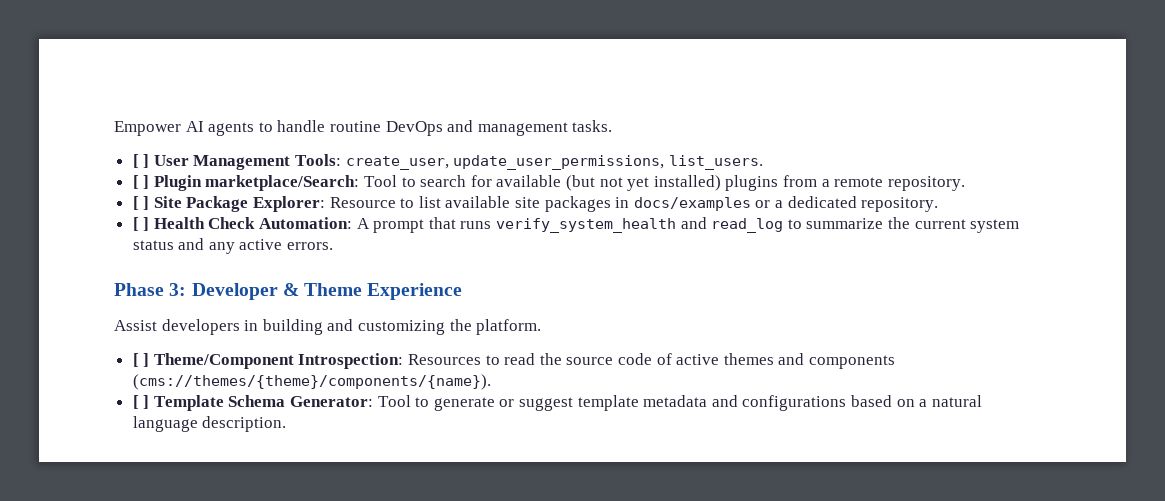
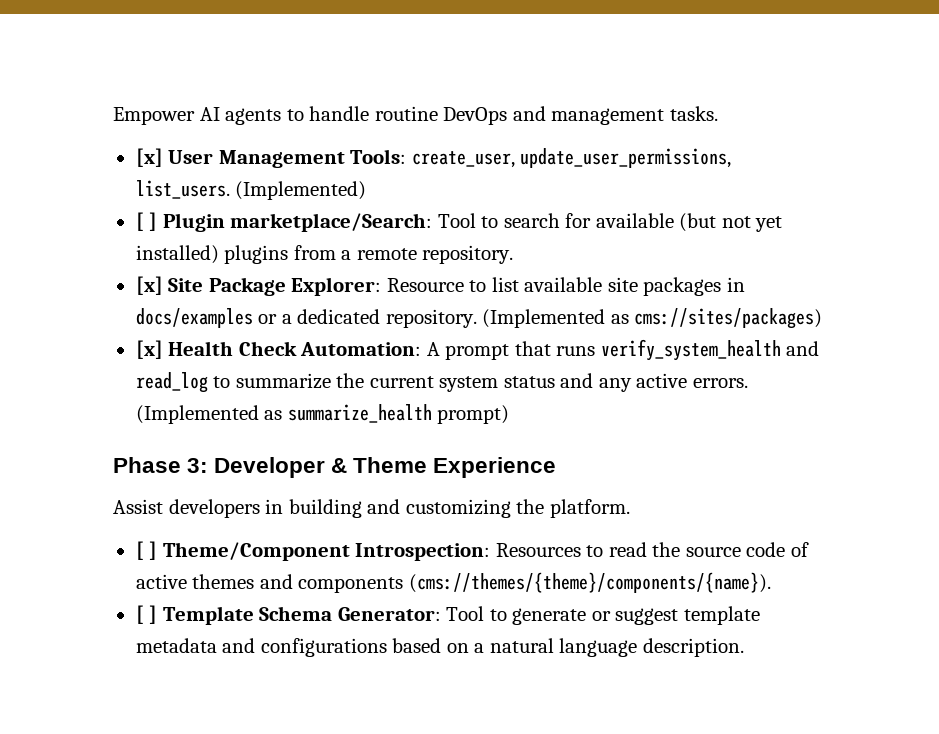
- [ ] User Management Tools: create_user, update_user_permissions, list_users.
+ [x] User Management Tools: create_user, update_user_permissions, list_users. (Implemented)
- [ ] Site Package Explorer: Resource to list available site packages in docs/examples or a dedicated repository.
- [ ] Health Check Automation: A prompt that runs verify_system_health and read_log to summarize the current system status and any active errors.
+ [x] Site Package Explorer: Resource to list available site packages in docs/examples or a dedicated repository. (Implemented as cms://sites/packages)
+ [x] Health Check Automation: A prompt that runs verify_system_health and read_log to summarize the current system status and any active errors. (Implemented as summarize_health prompt)

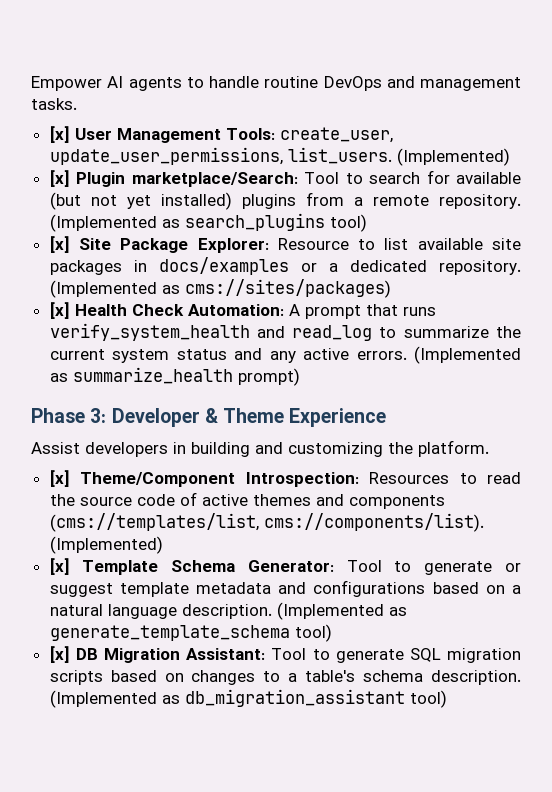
- [ ] Plugin marketplace/Search: Tool to search for available (but not yet installed) plugins from a remote repository.
+ [x] Plugin marketplace/Search: Tool to search for available (but not yet installed) plugins from a remote repository. (Implemented as search_plugins tool)
- [ ] Theme/Component Introspection: Resources to read the source code of active themes and components (cms://themes/{theme}/components/{name}).
- [ ] Template Schema Generator: Tool to generate or suggest template metadata and configurations based on a natural language description.
+ [x] Theme/Component Introspection: Resources to read the source code of active themes and components (cms://templates/list, cms://components/list). (Implemented)
+ [x] Template Schema Generator: Tool to generate or suggest template metadata and configurations based on a natural language description.
+ (Implemented as generate_template_schema tool)
+ [x] DB Migration Assistant: Tool to generate SQL migration scripts based on changes to a table's schema description. (Implemented as db_migration_assistant tool)

